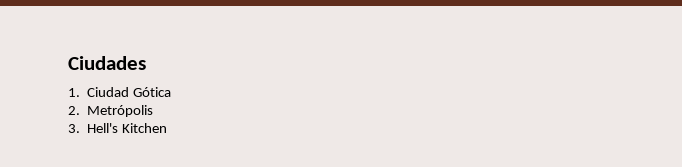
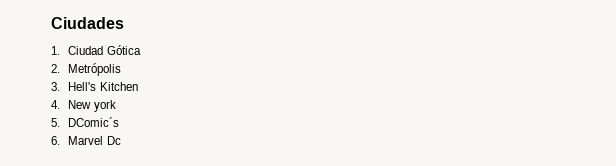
+ 4. New york
+ 5. DComic´s
+ 6. Marvel Dc

